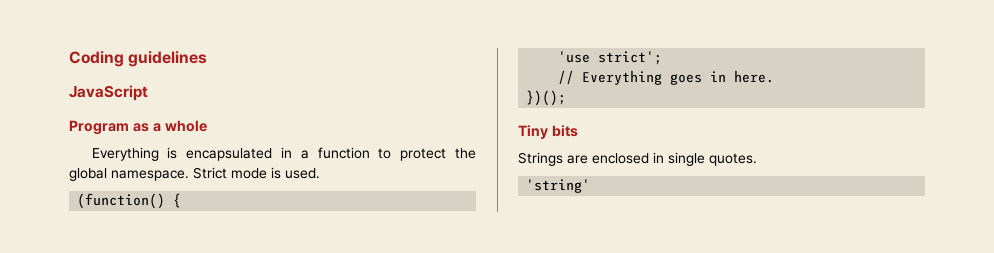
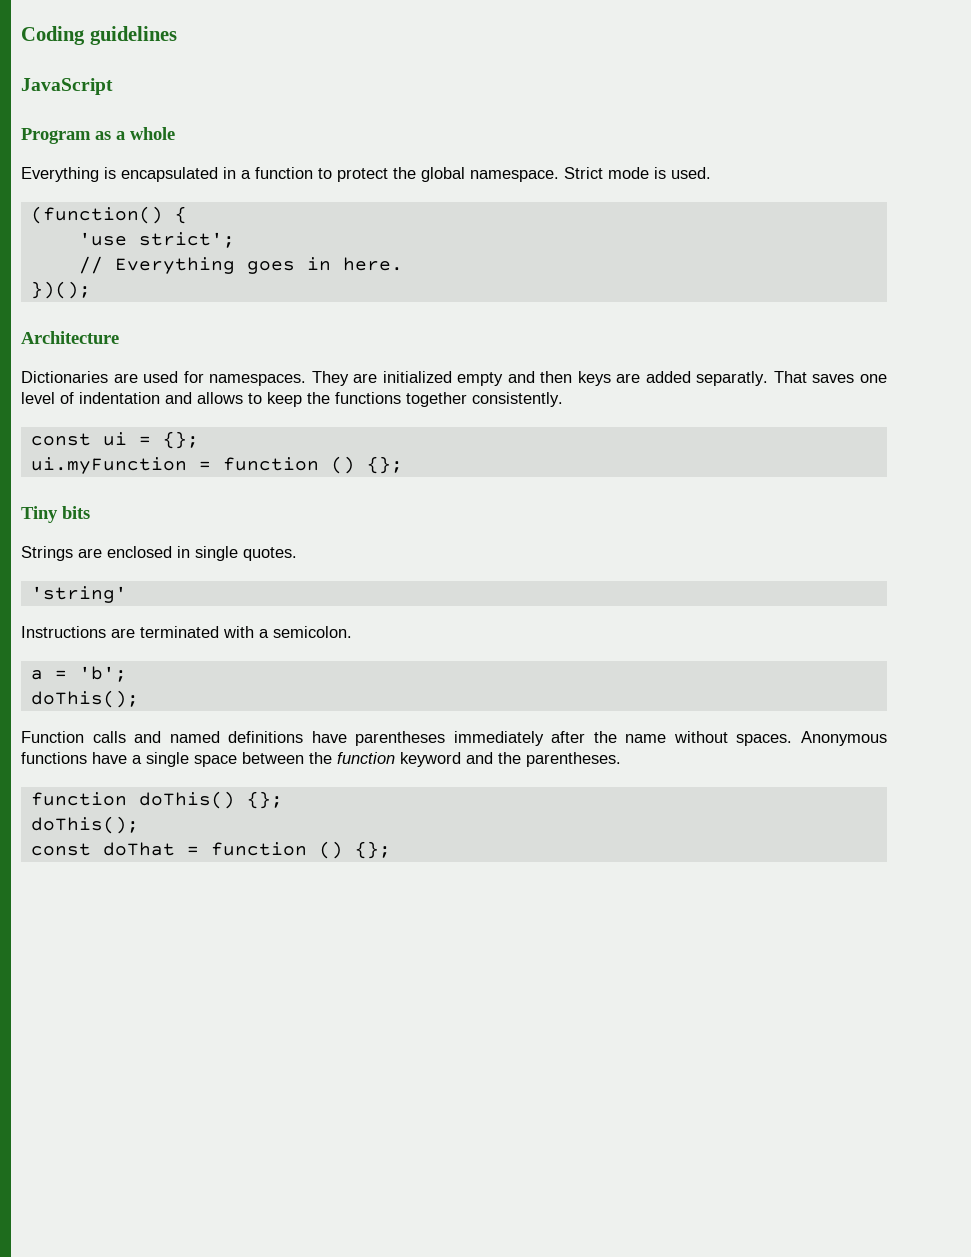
+ Architecture
+ Dictionaries are used for namespaces. They are initialized empty and then keys are added separatly. That saves one level of indentation and allows to keep the functions together consistently.
+ const ui = {};
+ ui.myFunction = function () {};
+ Instructions are terminated with a semicolon.
+ a = 'b';
+ doThis();
+ Function calls and named definitions have parentheses immediately after the name without spaces. Anonymous functions have a single space between the function keyword and the parentheses.
+ function doThis() {};
+ doThis();
+ const doThat = function () {};

